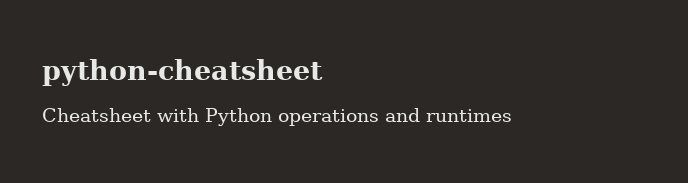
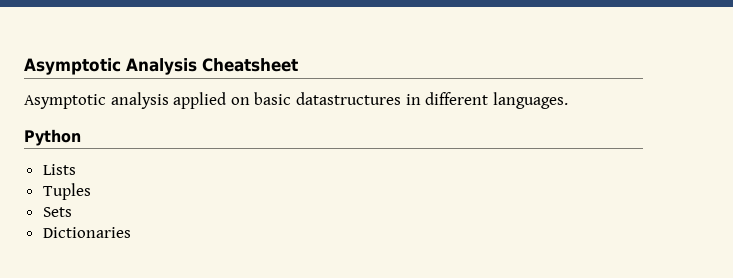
- python-cheatsheet
- Cheatsheet with Python operations and runtimes
+ Asymptotic Analysis Cheatsheet
+ Asymptotic analysis applied on basic datastructures in different languages.
+ Python
+ Lists
+ Tuples
+ Sets
+ Dictionaries

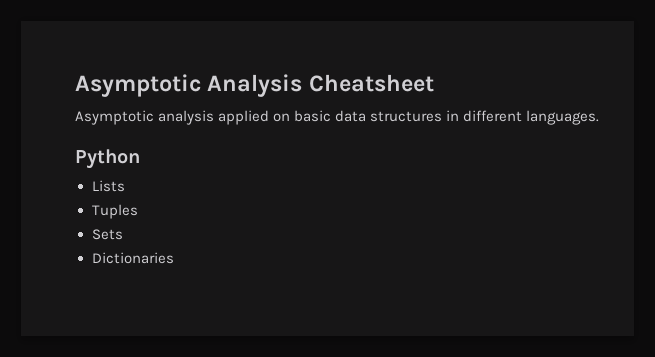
- Asymptotic analysis applied on basic datastructures in different languages.
+ Asymptotic analysis applied on basic data structures in different languages.

